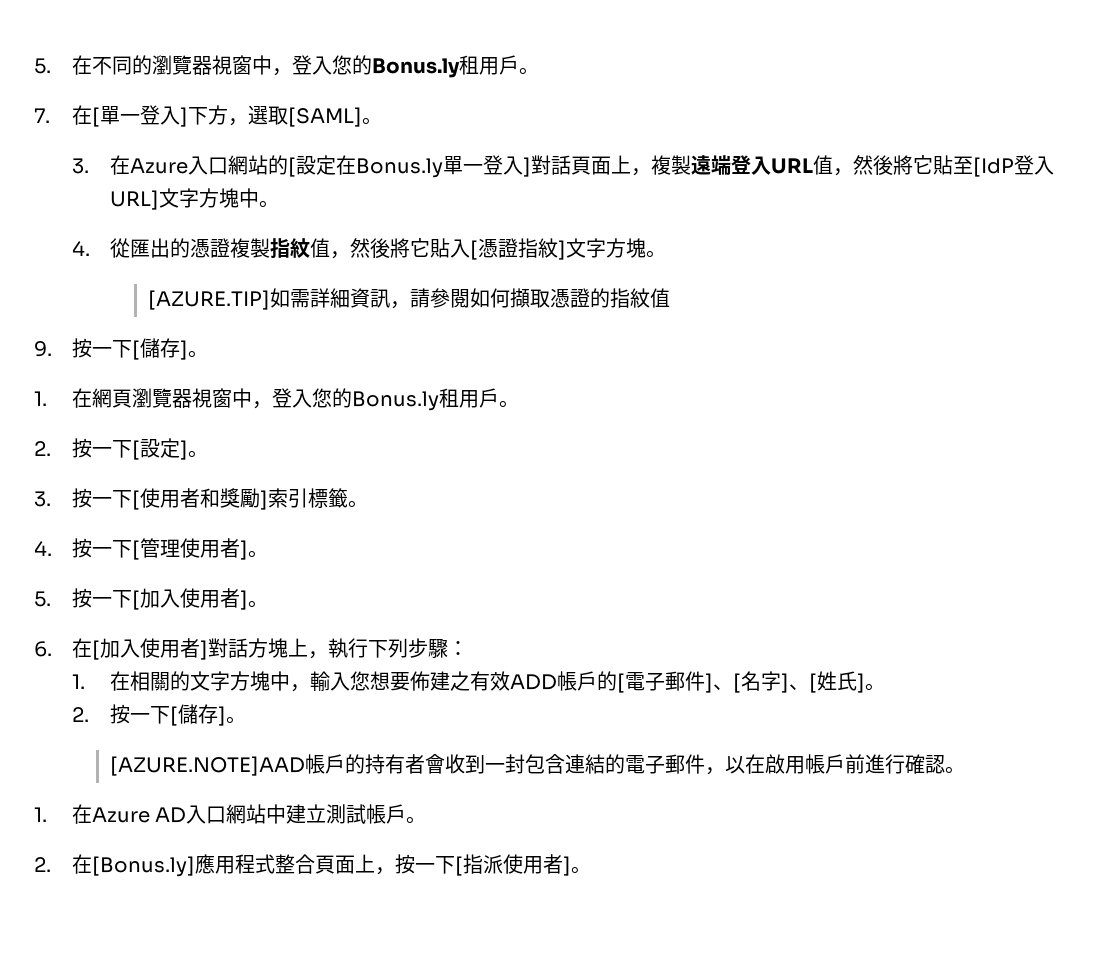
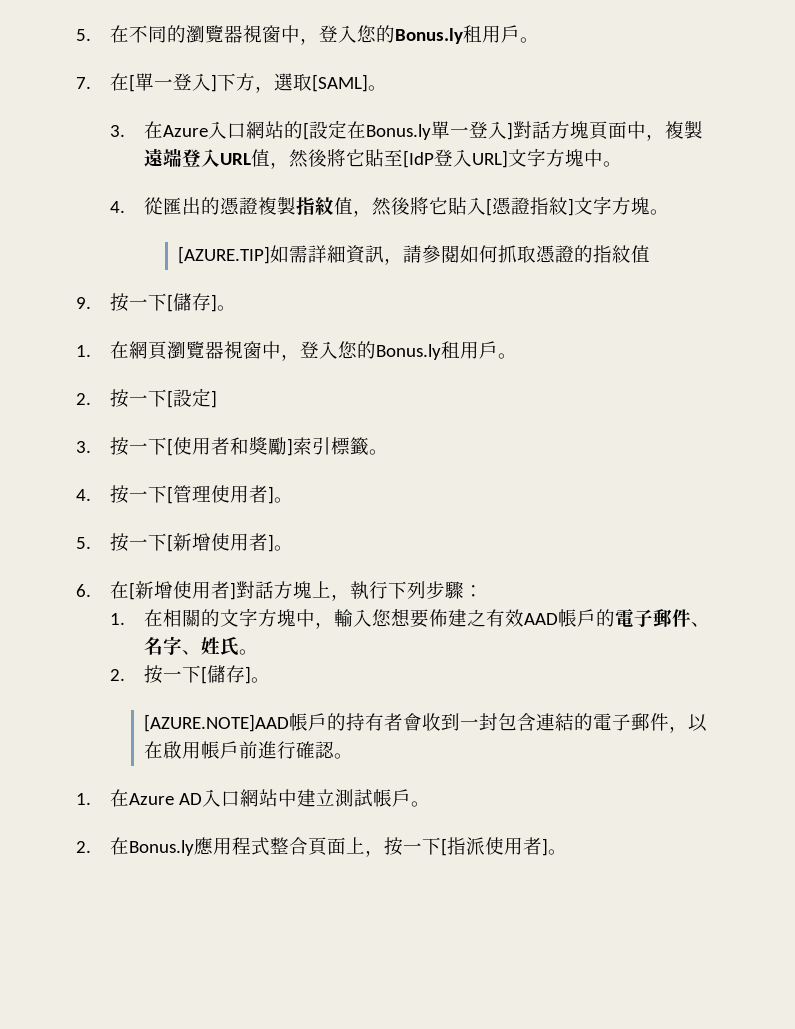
- 3.在Azure入口網站的[設定在Bonus.ly單一登入]對話頁面上，複製遠端登入URL值，然後將它貼至[IdP登入URL]文字方塊中。
+ 3.在Azure入口網站的[設定在Bonus.ly單一登入]對話方塊頁面中，複製遠端登入URL值，然後將它貼至[IdP登入URL]文字方塊中。
- [AZURE.TIP]如需詳細資訊，請參閱如何擷取憑證的指紋值
+ [AZURE.TIP]如需詳細資訊，請參閱如何抓取憑證的指紋值
- 2.按一下[設定]。
+ 2.按一下[設定]
- 5.按一下[加入使用者]。
+ 5.按一下[新增使用者]。
- 6.在[加入使用者]對話方塊上，執行下列步驟：
+ 6.在[新增使用者]對話方塊上，執行下列步驟：
- 1.在相關的文字方塊中，輸入您想要佈建之有效ADD帳戶的[電子郵件]、[名字]、[姓氏]。
+ 1.在相關的文字方塊中，輸入您想要佈建之有效AAD帳戶的電子郵件、名字、姓氏。
- 2.在[Bonus.ly]應用程式整合頁面上，按一下[指派使用者]。
+ 2.在Bonus.ly應用程式整合頁面上，按一下[指派使用者]。

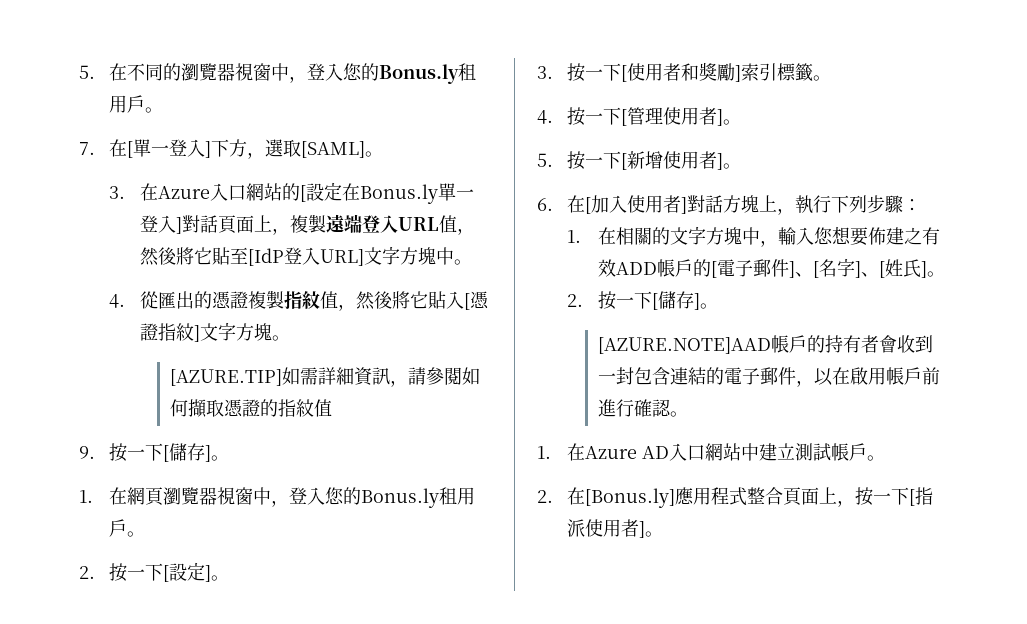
- 3.在Azure入口網站的[設定在Bonus.ly單一登入]對話方塊頁面中，複製遠端登入URL值，然後將它貼至[IdP登入URL]文字方塊中。
+ 3.在Azure入口網站的[設定在Bonus.ly單一登入]對話頁面上，複製遠端登入URL值，然後將它貼至[IdP登入URL]文字方塊中。
- [AZURE.TIP]如需詳細資訊，請參閱如何抓取憑證的指紋值
+ [AZURE.TIP]如需詳細資訊，請參閱如何擷取憑證的指紋值
- 2.按一下[設定]
+ 2.按一下[設定]。
- 6.在[新增使用者]對話方塊上，執行下列步驟：
+ 6.在[加入使用者]對話方塊上，執行下列步驟：
- 1.在相關的文字方塊中，輸入您想要佈建之有效AAD帳戶的電子郵件、名字、姓氏。
+ 1.在相關的文字方塊中，輸入您想要佈建之有效ADD帳戶的[電子郵件]、[名字]、[姓氏]。
- 2.在Bonus.ly應用程式整合頁面上，按一下[指派使用者]。
+ 2.在[Bonus.ly]應用程式整合頁面上，按一下[指派使用者]。

